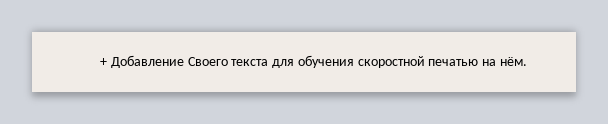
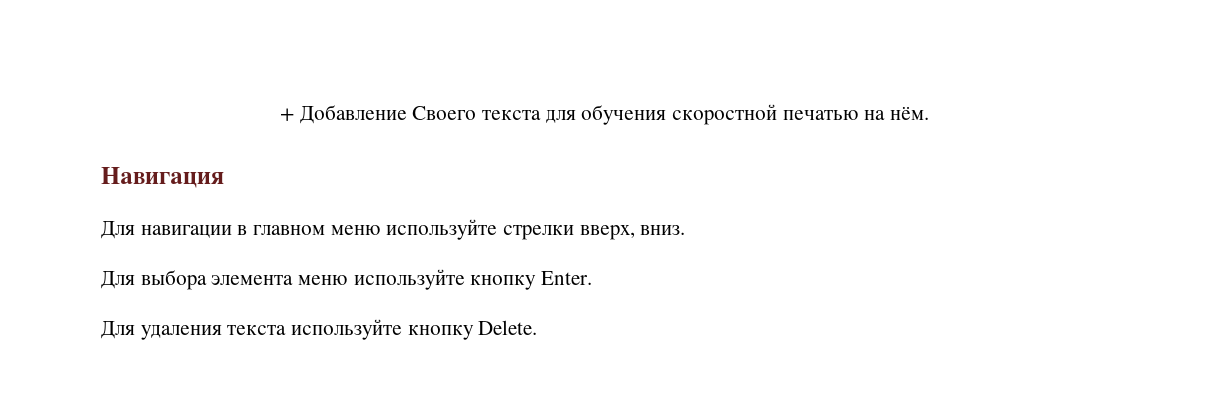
+ Навигация
+ Для навигации в главном меню используйте стрелки вверх, вниз.
+ Для выбора элемента меню используйте кнопку Enter.
+ Для удаления текста используйте кнопку Delete.

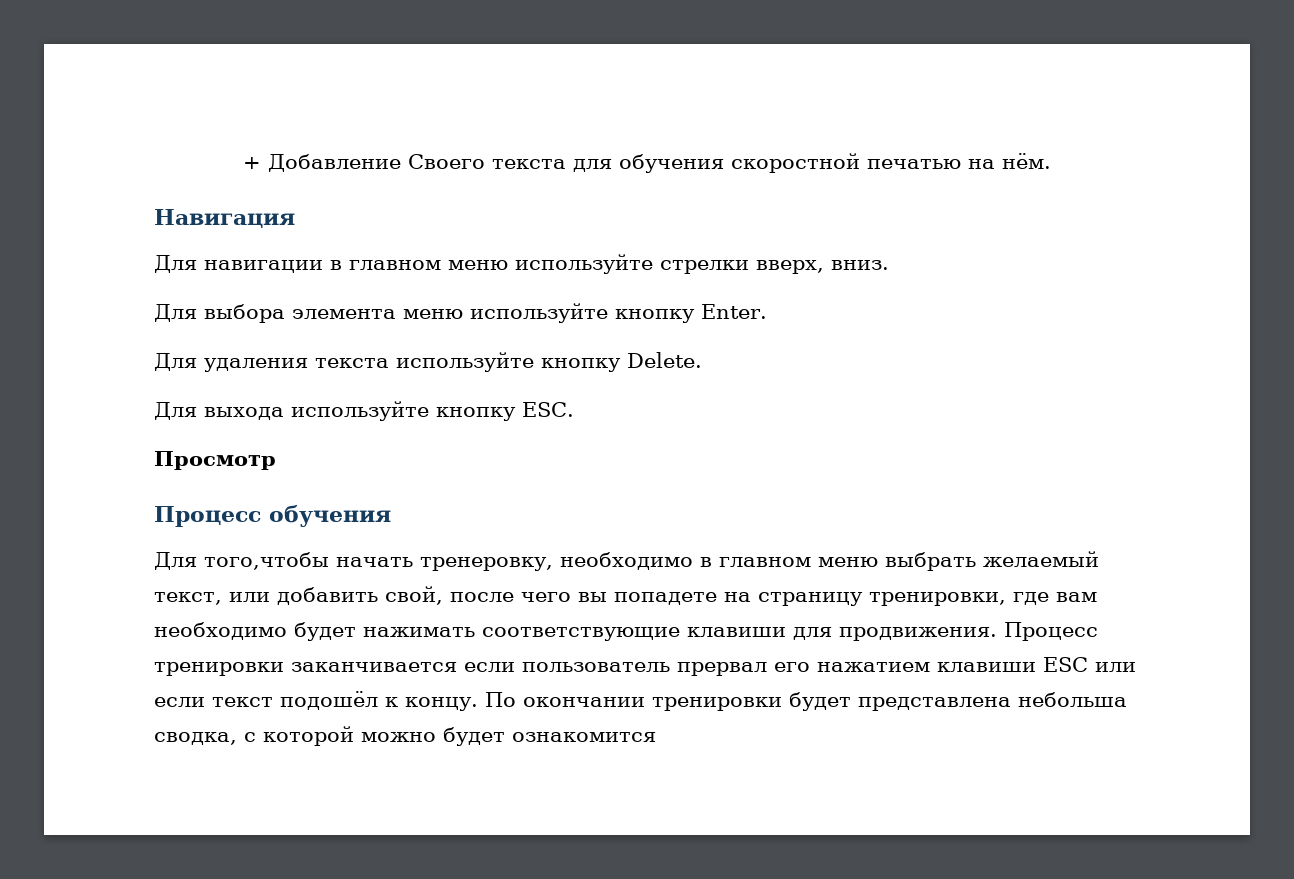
+ Для выхода используйте кнопку ESC.
+ Просмотр
+ Процесс обучения
+ Для того,чтобы начать тренеровку, необходимо в главном меню выбрать желаемый текст, или добавить свой, после чего вы попадете на страницу тренировки, где вам необходимо будет нажимать соответствующие клавиши для продвижения. Процесс тренировки заканчивается если пользователь прервал его нажатием клавиши ESC или если текст подошёл к концу. По окончании тренировки будет представлена небольша сводка, с которой можно будет ознакомится

